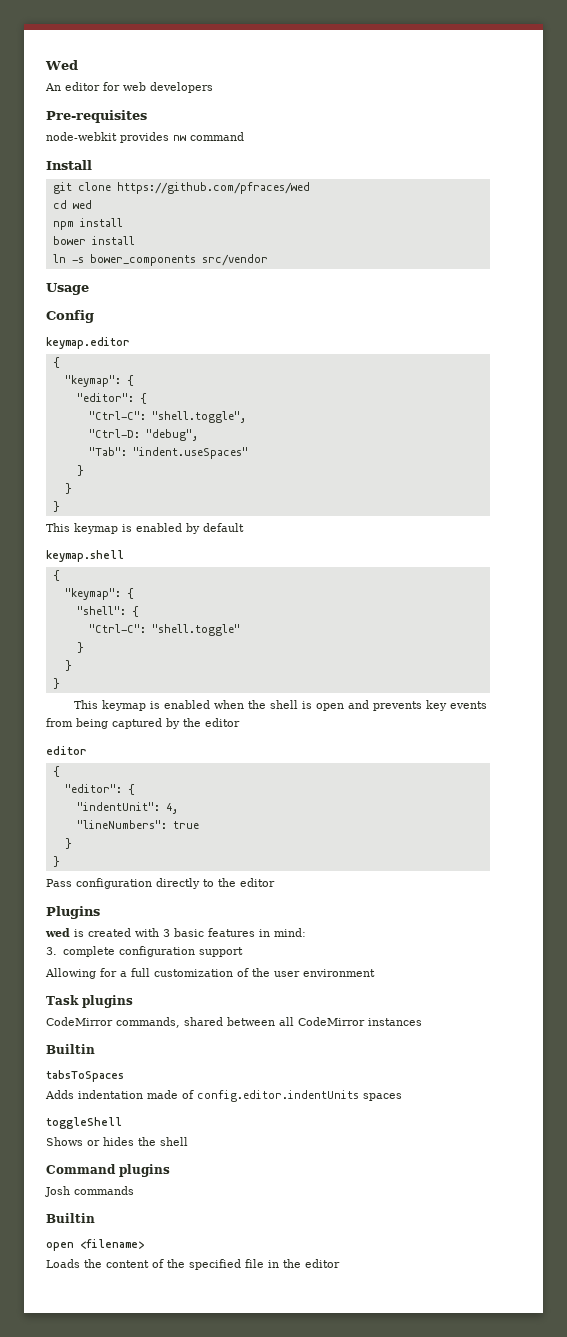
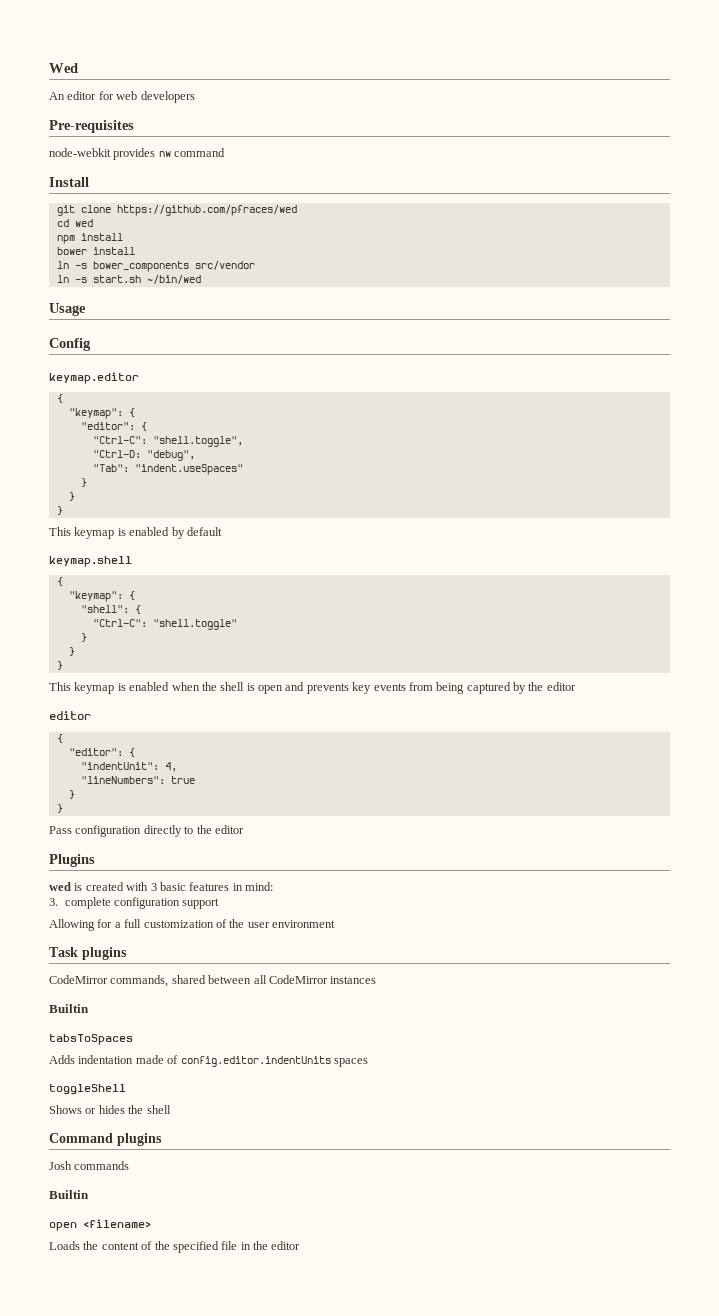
+ ln -s start.sh ~/bin/wed

